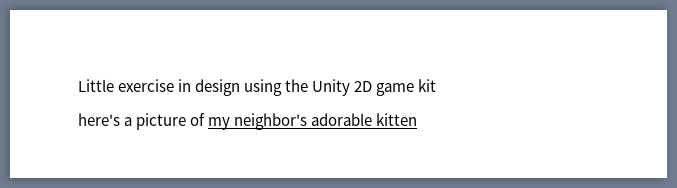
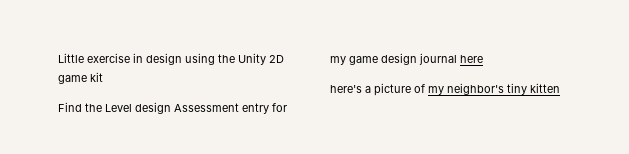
+ Find the Level design Assessment entry for my game design journal here
- here's a picture of my neighbor's adorable kitten
+ here's a picture of my neighbor's tiny kitten

